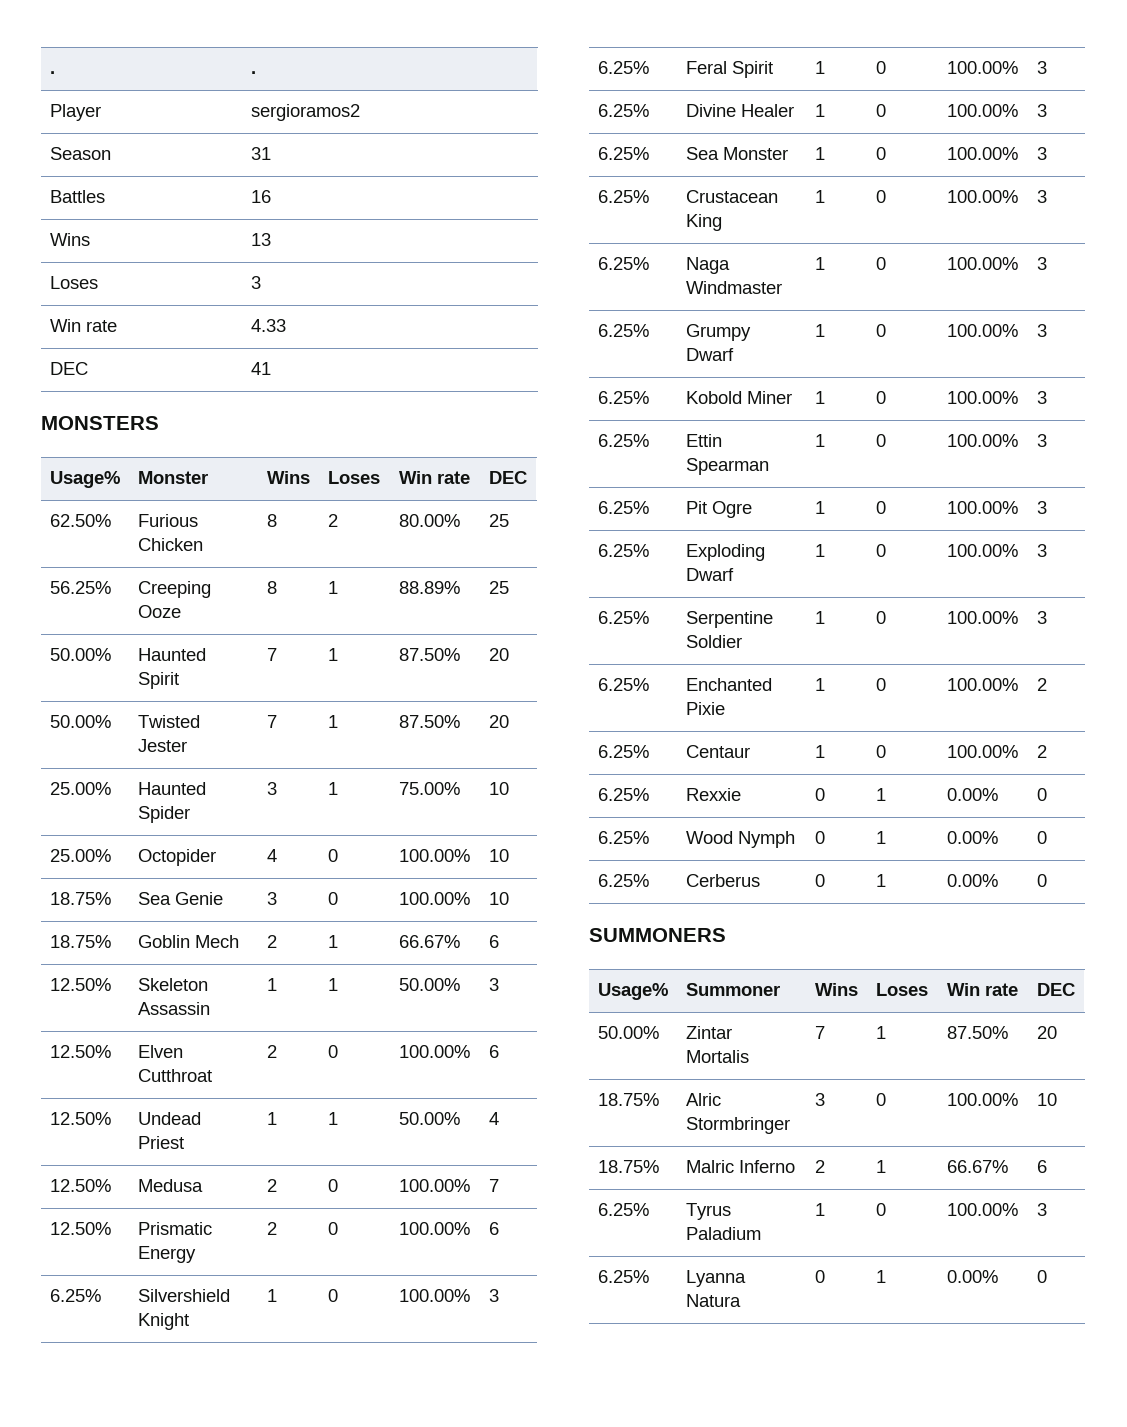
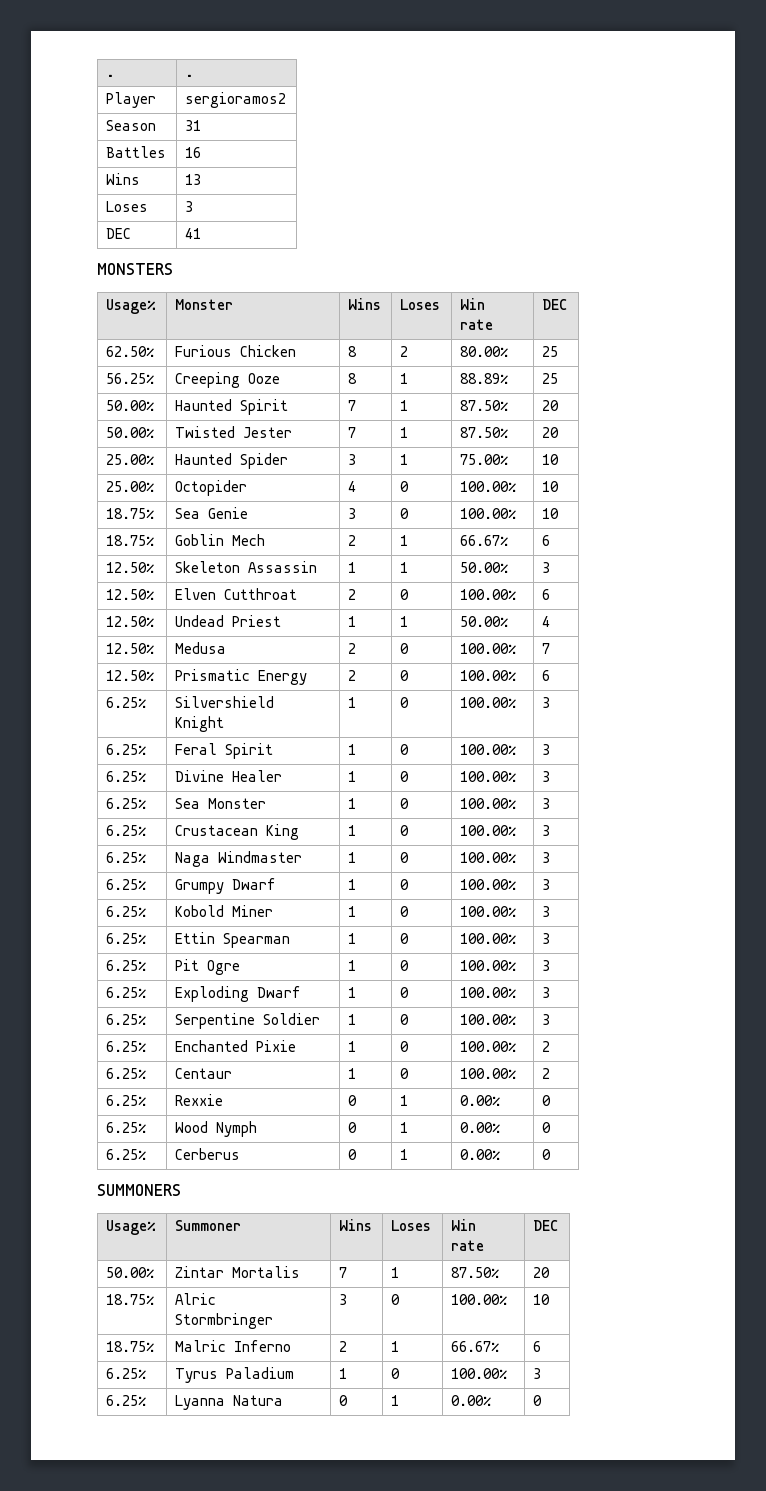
- Win rate | 4.33

